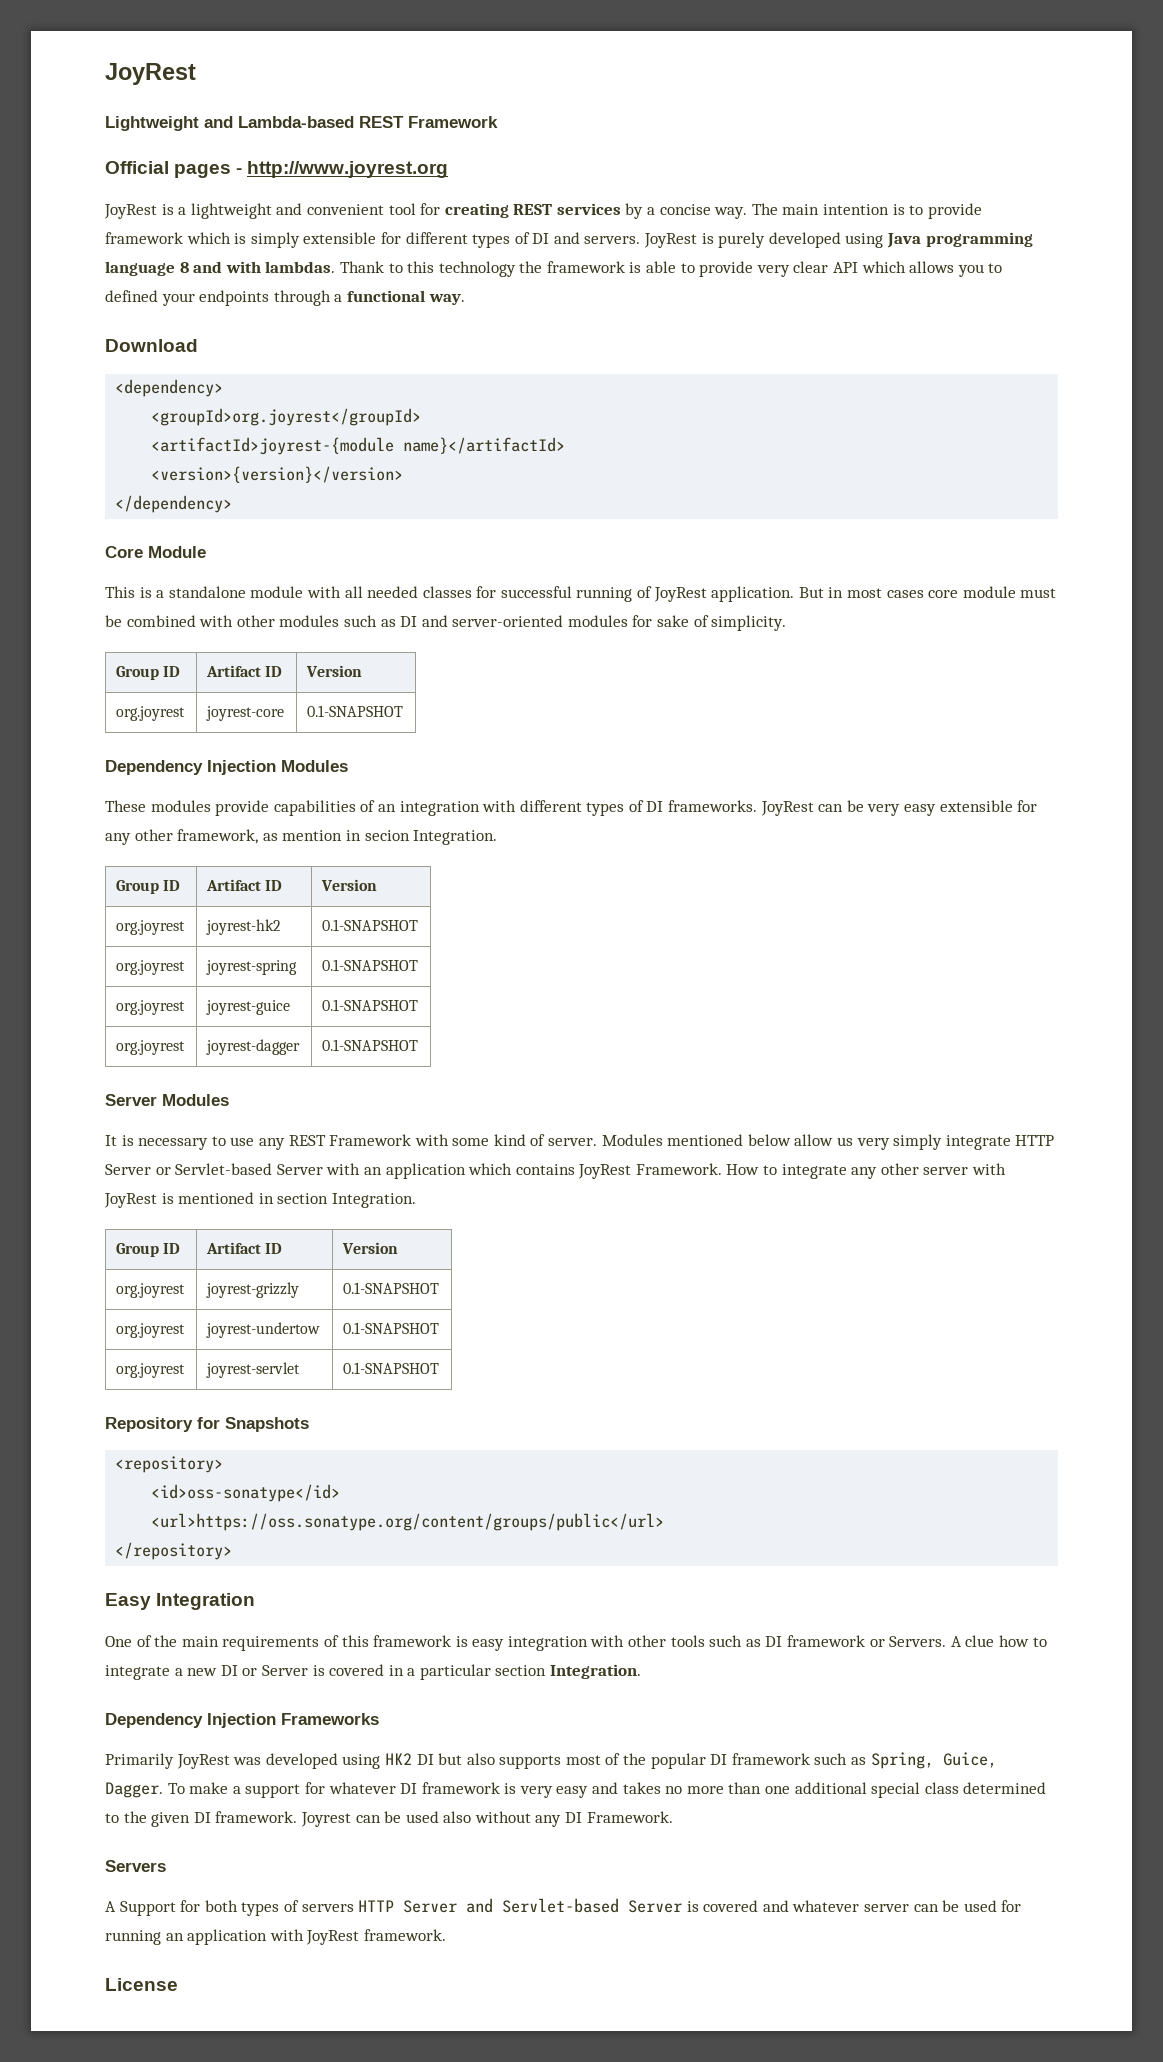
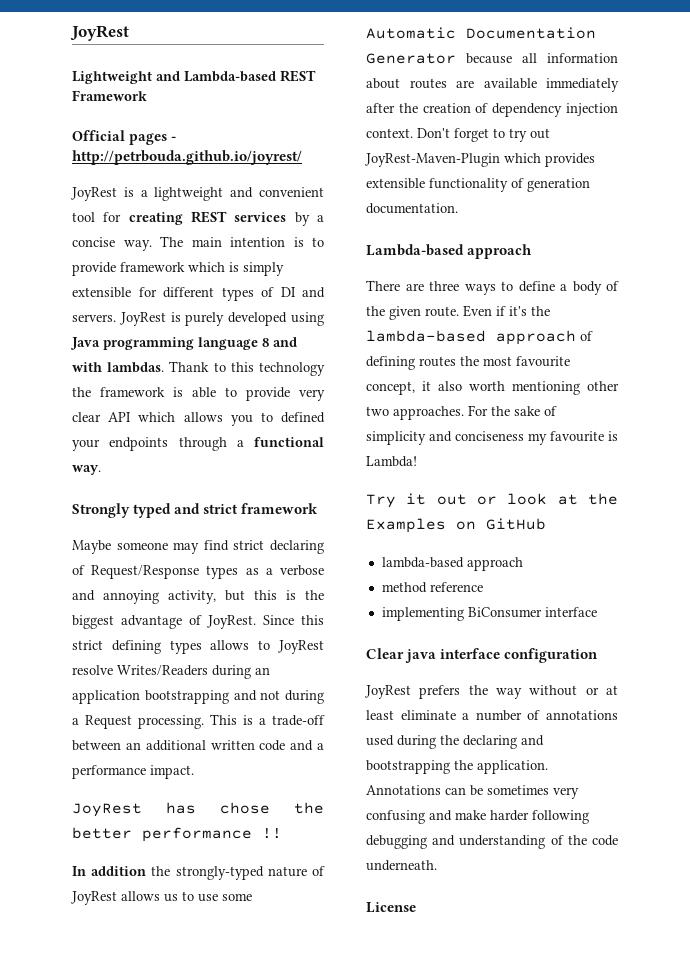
- Official pages - http://www.joyrest.org
+ Official pages - http://petrbouda.github.io/joyrest/
- Download
- <dependency>
- <groupId>org.joyrest</groupId>
- <artifactId>joyrest-{module name}</artifactId>
- <version>{version}</version>
- </dependency>
- Core Module
- This is a standalone module with all needed classes for successful running of JoyRest application. But in most cases core module must be combined with other modules such as DI and server-oriented modules for sake of simplicity.
- Group ID | Artifact ID | Version
- org.joyrest | joyrest-core | 0.1-SNAPSHOT
- Dependency Injection Modules
- These modules provide capabilities of an integration with different types of DI frameworks. JoyRest can be very easy extensible for any other framework, as mention in secion Integration.
- Group ID | Artifact ID | Version
- org.joyrest | joyrest-hk2 | 0.1-SNAPSHOT
- org.joyrest | joyrest-spring | 0.1-SNAPSHOT
- org.joyrest | joyrest-guice | 0.1-SNAPSHOT
- org.joyrest | joyrest-dagger | 0.1-SNAPSHOT
- Server Modules
- It is necessary to use any REST Framework with some kind of server. Modules mentioned below allow us very simply integrate HTTP Server or Servlet-based Server with an application which contains JoyRest Framework. How to integrate any other server with JoyRest is mentioned in section Integration.
- Group ID | Artifact ID | Version
- org.joyrest | joyrest-grizzly | 0.1-SNAPSHOT
- org.joyrest | joyrest-undertow | 0.1-SNAPSHOT
- org.joyrest | joyrest-servlet | 0.1-SNAPSHOT
- Repository for Snapshots
- <repository>
- <id>oss-sonatype</id>
- <url>https://oss.sonatype.org/content/groups/public</url>
- </repository>
- Easy Integration
- One of the main requirements of this framework is easy integration with other tools such as DI framework or Servers. A clue how to integrate a new DI or Server is covered in a particular section Integration.
- Dependency Injection Frameworks
- Primarily JoyRest was developed using HK2 DI but also supports most of the popular DI framework such as Spring, Guice, Dagger. To make a support for whatever DI framework is very easy and takes no more than one additional special class determined to the given DI framework. Joyrest can be used also without any DI Framework.
- Servers
- A Support for both types of servers HTTP Server and Servlet-based Server is covered and whatever server can be used for running an application with JoyRest framework.
+ Strongly typed and strict framework
+ Maybe someone may find strict declaring of Request/Response types as a verbose and annoying activity, but this is the biggest advantage of JoyRest. Since this strict defining types allows to JoyRest resolve Writes/Readers during an application bootstrapping and not during a Request processing. This is a trade-off between an additional written code and a performance impact.
+ JoyRest has chose the better performance !!
+ In addition the strongly-typed nature of JoyRest allows us to use some Automatic Documentation Generator because all information about routes are available immediately after the creation of dependency injection context. Don't forget to try out JoyRest-Maven-Plugin which provides extensible functionality of generation documentation.
+ Lambda-based approach
+ There are three ways to define a body of the given route. Even if it's the lambda-based approach of defining routes the most favourite concept, it also worth mentioning other two approaches. For the sake of simplicity and conciseness my favourite is Lambda!
+ Try it out or look at the Examples on GitHub
+ lambda-based approach
+ method reference
+ implementing BiConsumer interface
+ Clear java interface configuration
+ JoyRest prefers the way without or at least eliminate a number of annotations used during the declaring and bootstrapping the application. Annotations can be sometimes very confusing and make harder following debugging and understanding of the code underneath.

